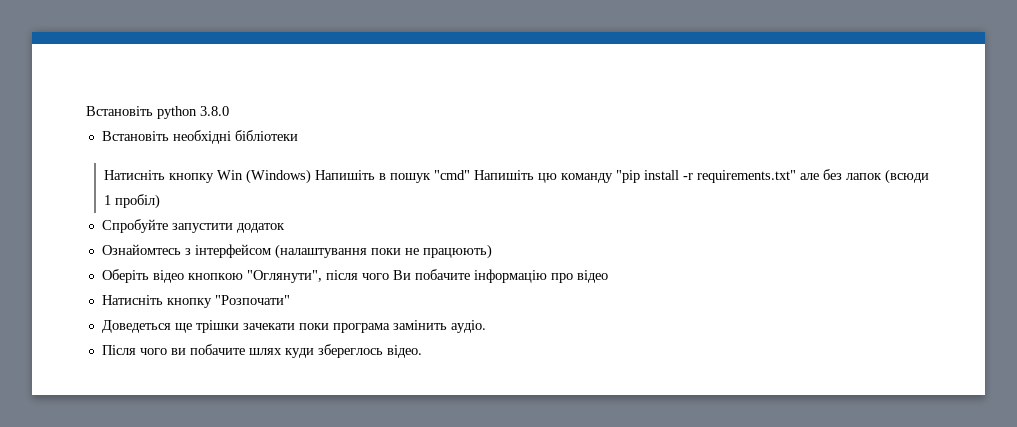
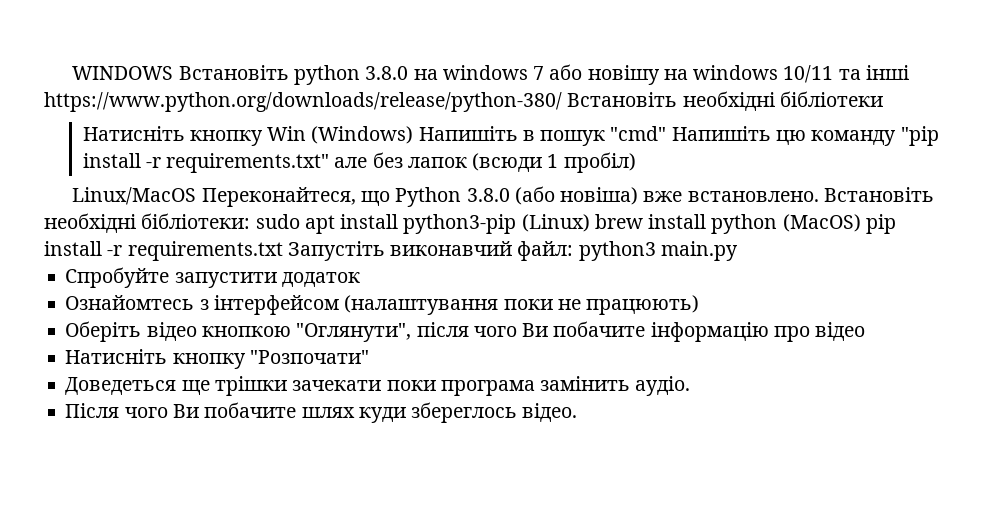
- Встановіть python 3.8.0
- Встановіть необхідні бібліотеки
+ WINDOWS Встановіть python 3.8.0 на windows 7 або новішу на windows 10/11 та інші https://www.python.org/downloads/release/python-380/ Встановіть необхідні бібліотеки
+ Linux/MacOS Переконайтеся, що Python 3.8.0 (або новіша) вже встановлено. Встановіть необхідні бібліотеки: sudo apt install python3-pip (Linux) brew install python (MacOS) pip install -r requirements.txt Запустіть виконавчий файл: python3 main.py
- Після чого ви побачите шлях куди збереглось відео.
+ Після чого Ви побачите шлях куди збереглось відео.

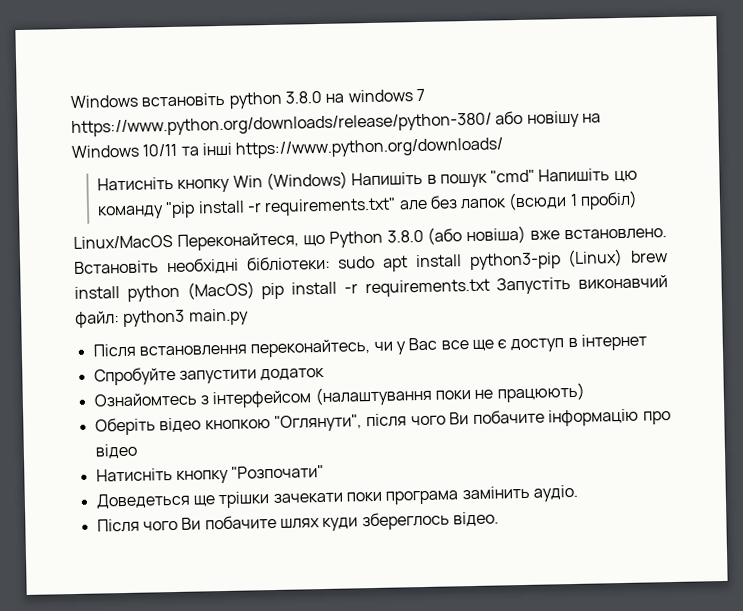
- WINDOWS Встановіть python 3.8.0 на windows 7 або новішу на windows 10/11 та інші https://www.python.org/downloads/release/python-380/ Встановіть необхідні бібліотеки
+ Windows встановіть python 3.8.0 на windows 7 https://www.python.org/downloads/release/python-380/ або новішу на Windows 10/11 та інші https://www.python.org/downloads/
+ Після встановлення переконайтесь, чи у Вас все ще є доступ в інтернет

